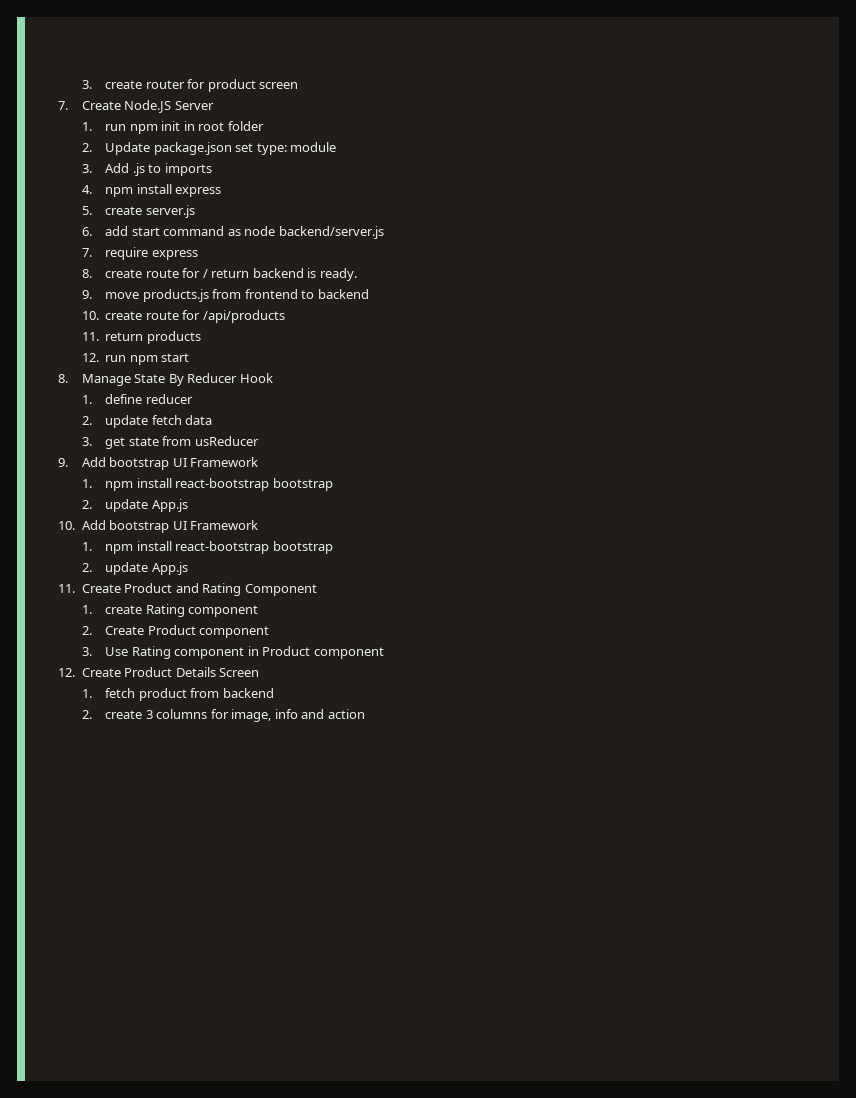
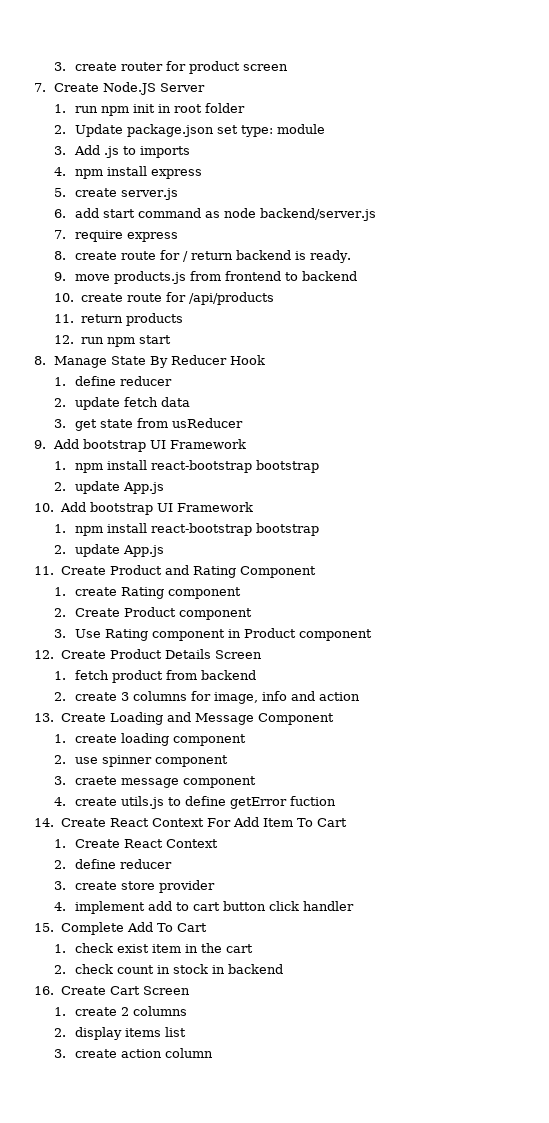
+ 13. Create Loading and Message Component
+ 1. create loading component
+ 2. use spinner component
+ 3. craete message component
+ 4. create utils.js to define getError fuction
+ 14. Create React Context For Add Item To Cart
+ 1. Create React Context
+ 2. define reducer
+ 3. create store provider
+ 4. implement add to cart button click handler
+ 15. Complete Add To Cart
+ 1. check exist item in the cart
+ 2. check count in stock in backend
+ 16. Create Cart Screen
+ 1. create 2 columns
+ 2. display items list
+ 3. create action column

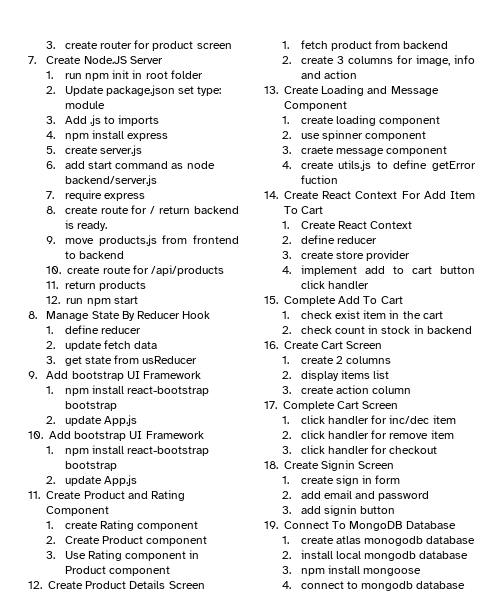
+ 17. Complete Cart Screen
+ 1. click handler for inc/dec item
+ 2. click handler for remove item
+ 3. click handler for checkout
+ 18. Create Signin Screen
+ 1. create sign in form
+ 2. add email and password
+ 3. add signin button
+ 19. Connect To MongoDB Database
+ 1. create atlas monogodb database
+ 2. install local mongodb database
+ 3. npm install mongoose
+ 4. connect to mongodb database

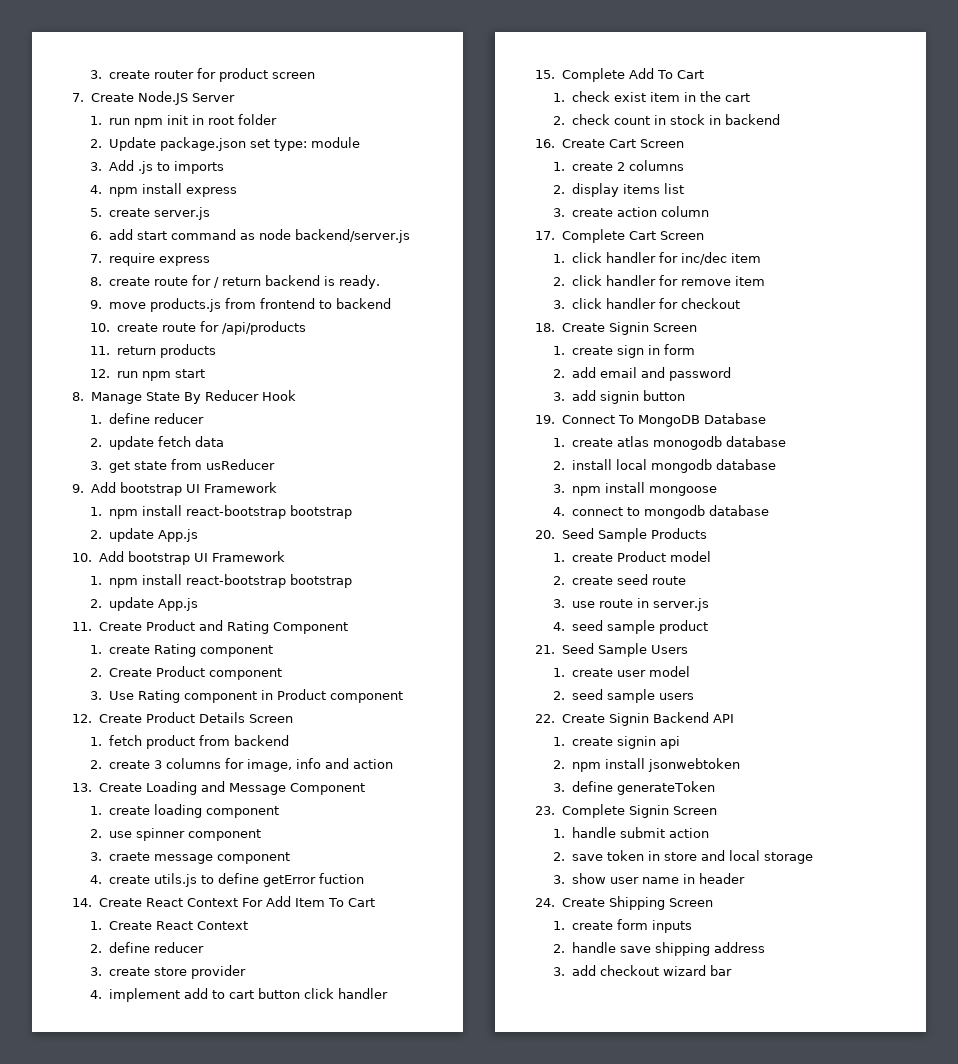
+ 20. Seed Sample Products
+ 1. create Product model
+ 2. create seed route
+ 3. use route in server.js
+ 4. seed sample product
+ 21. Seed Sample Users
+ 1. create user model
+ 2. seed sample users
+ 22. Create Signin Backend API
+ 1. create signin api
+ 2. npm install jsonwebtoken
+ 3. define generateToken
+ 23. Complete Signin Screen
+ 1. handle submit action
+ 2. save token in store and local storage
+ 3. show user name in header
+ 24. Create Shipping Screen
+ 1. create form inputs
+ 2. handle save shipping address
+ 3. add checkout wizard bar

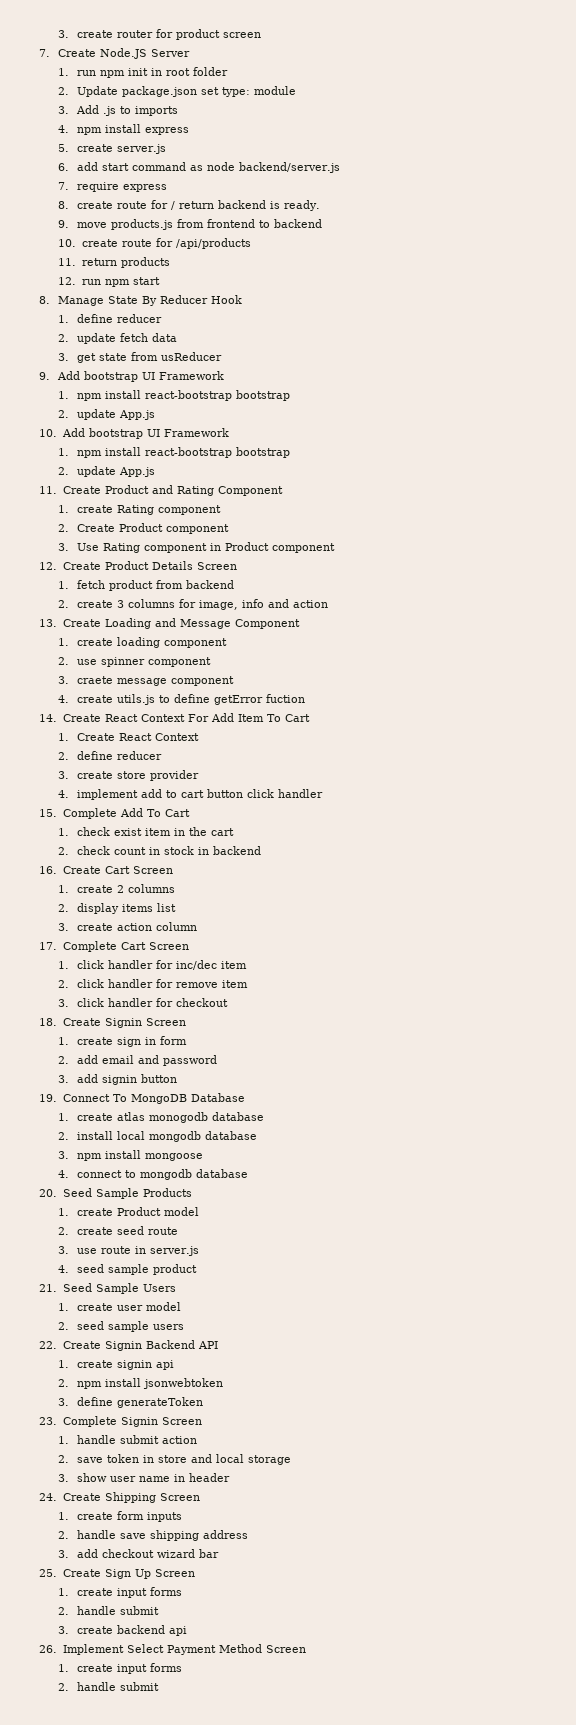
+ 25. Create Sign Up Screen
+ 1. create input forms
+ 2. handle submit
+ 3. create backend api
+ 26. Implement Select Payment Method Screen
+ 1. create input forms
+ 2. handle submit

